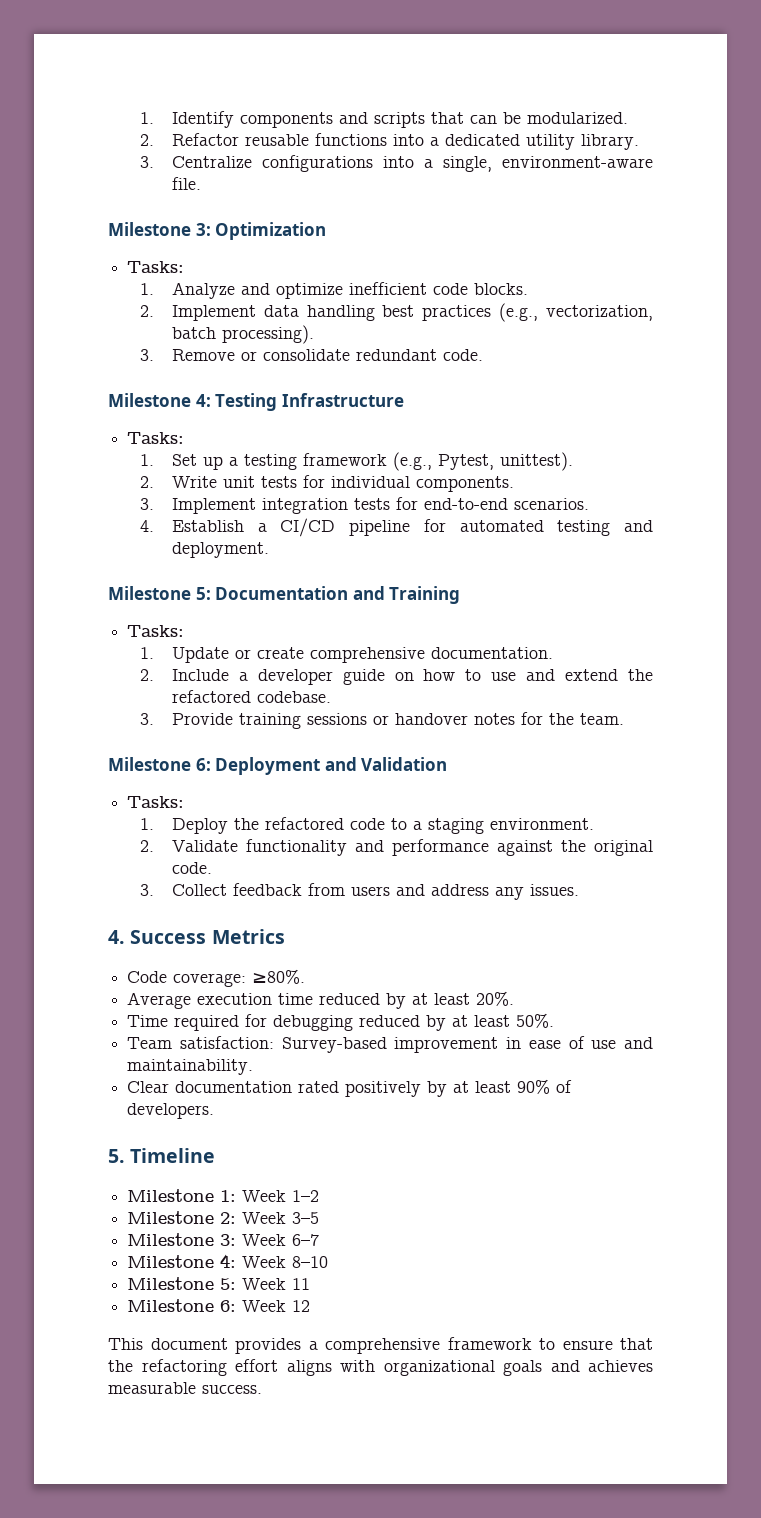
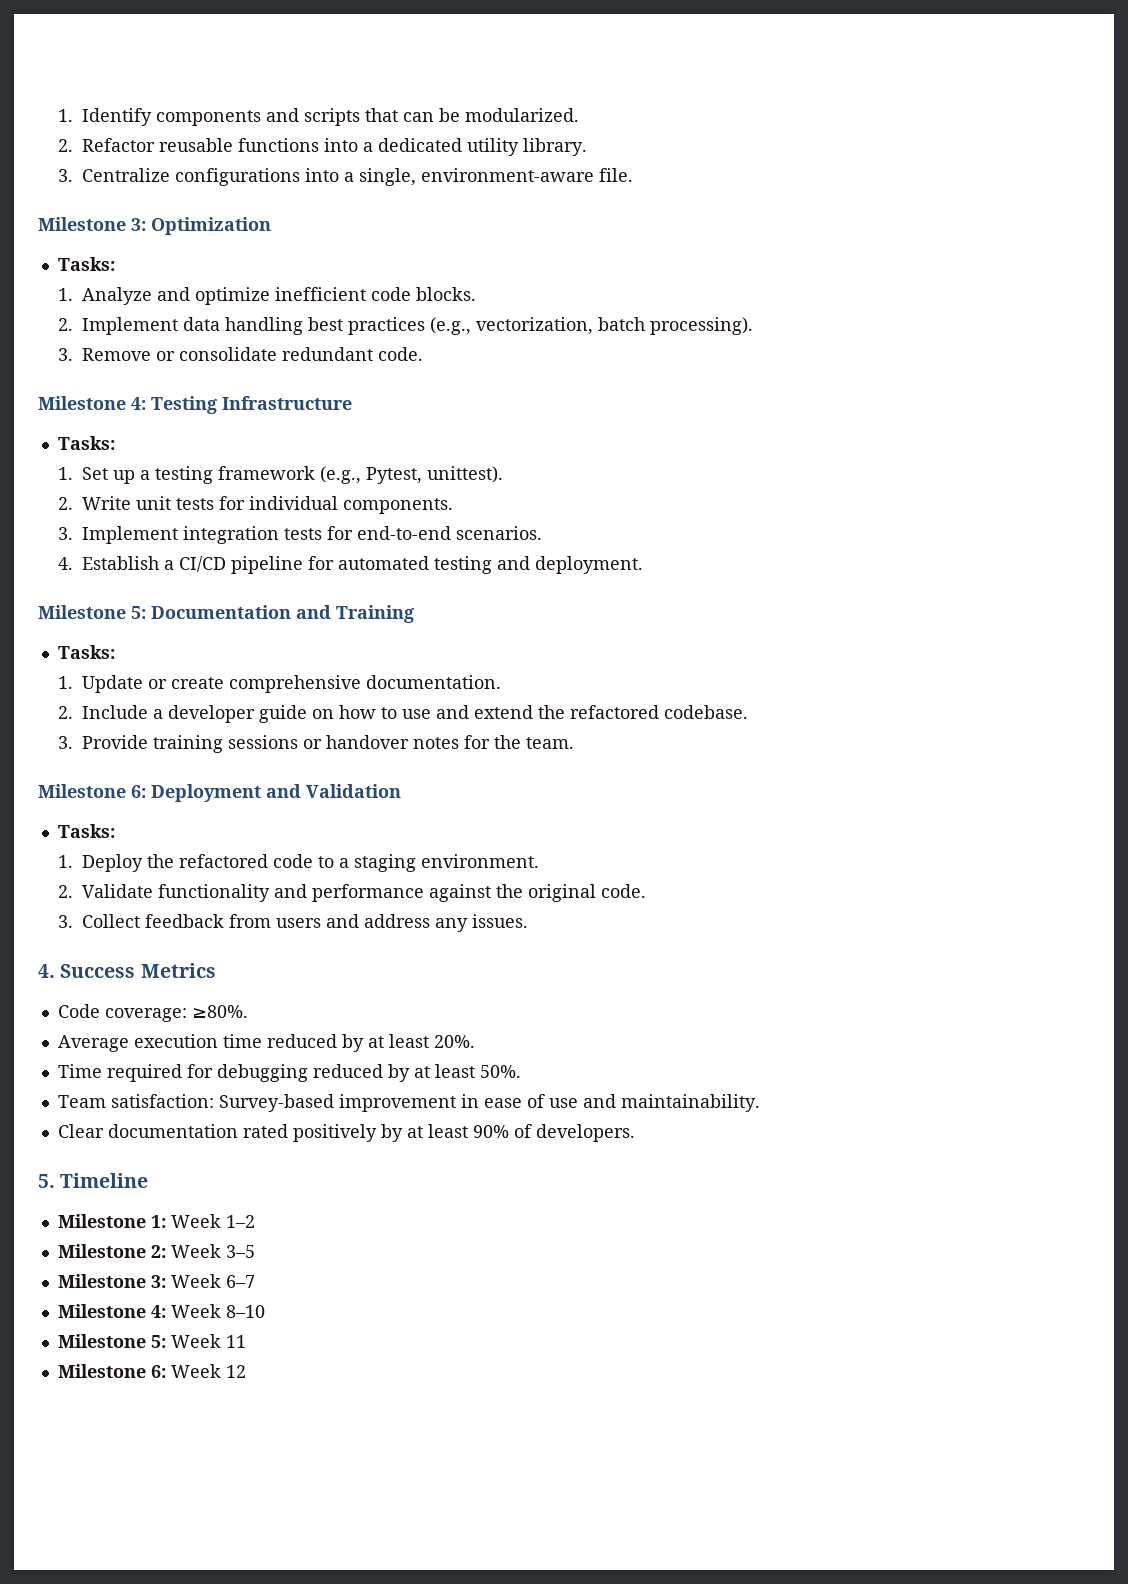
- This document provides a comprehensive framework to ensure that the refactoring effort aligns with organizational goals and achieves measurable success.

